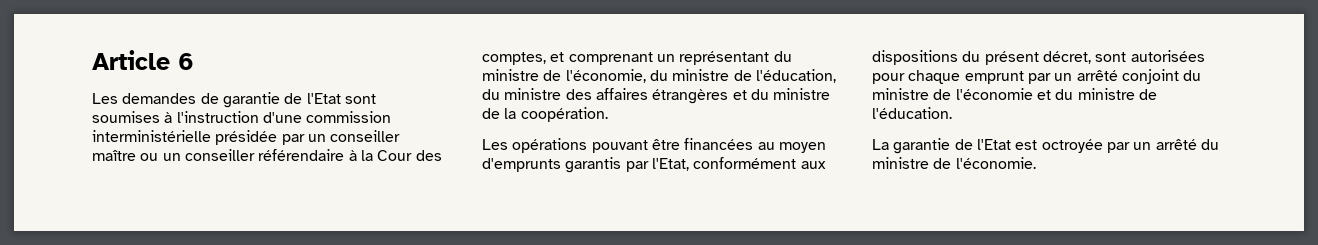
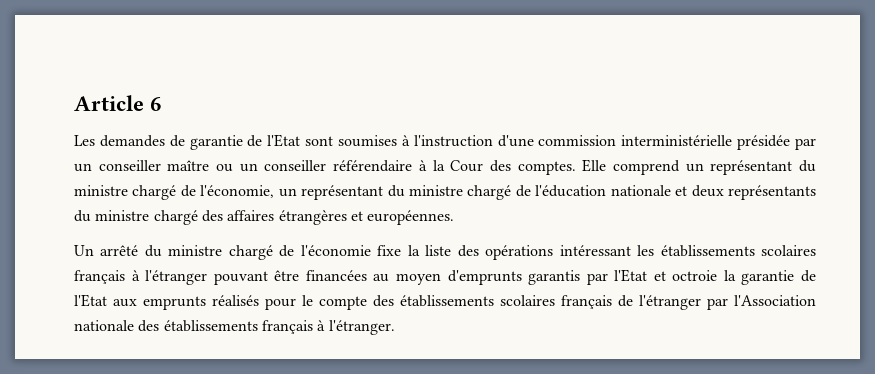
- Les demandes de garantie de l'Etat sont soumises à l'instruction d'une commission interministérielle présidée par un conseiller maître ou un conseiller référendaire à la Cour des comptes, et comprenant un représentant du ministre de l'économie, du ministre de l'éducation, du ministre des affaires étrangères et du ministre de la coopération.
- Les opérations pouvant être financées au moyen d'emprunts garantis par l'Etat, conformément aux dispositions du présent décret, sont autorisées pour chaque emprunt par un arrêté conjoint du ministre de l'économie et du ministre de l'éducation.
- La garantie de l'Etat est octroyée par un arrêté du ministre de l'économie.
+ Les demandes de garantie de l'Etat sont soumises à l'instruction d'une commission interministérielle présidée par un conseiller maître ou un conseiller référendaire à la Cour des comptes. Elle comprend un représentant du ministre chargé de l'économie, un représentant du ministre chargé de l'éducation nationale et deux représentants du ministre chargé des affaires étrangères et européennes.
+ Un arrêté du ministre chargé de l'économie fixe la liste des opérations intéressant les établissements scolaires français à l'étranger pouvant être financées au moyen d'emprunts garantis par l'Etat et octroie la garantie de l'Etat aux emprunts réalisés pour le compte des établissements scolaires français de l'étranger par l'Association nationale des établissements français à l'étranger.

